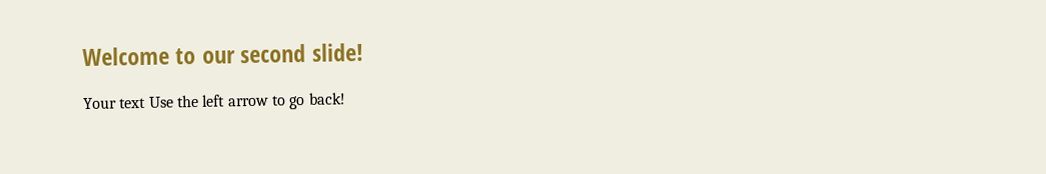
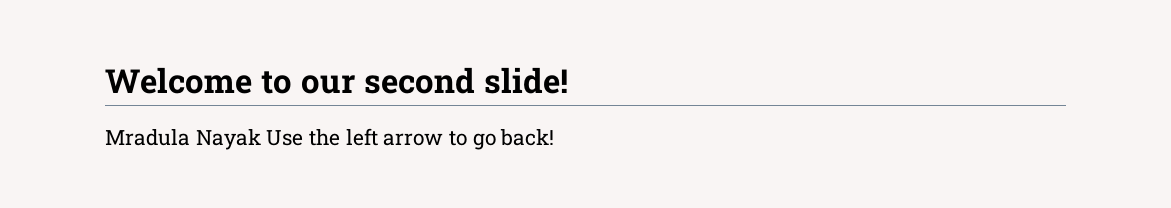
- Your text Use the left arrow to go back!
+ Mradula Nayak Use the left arrow to go back!

